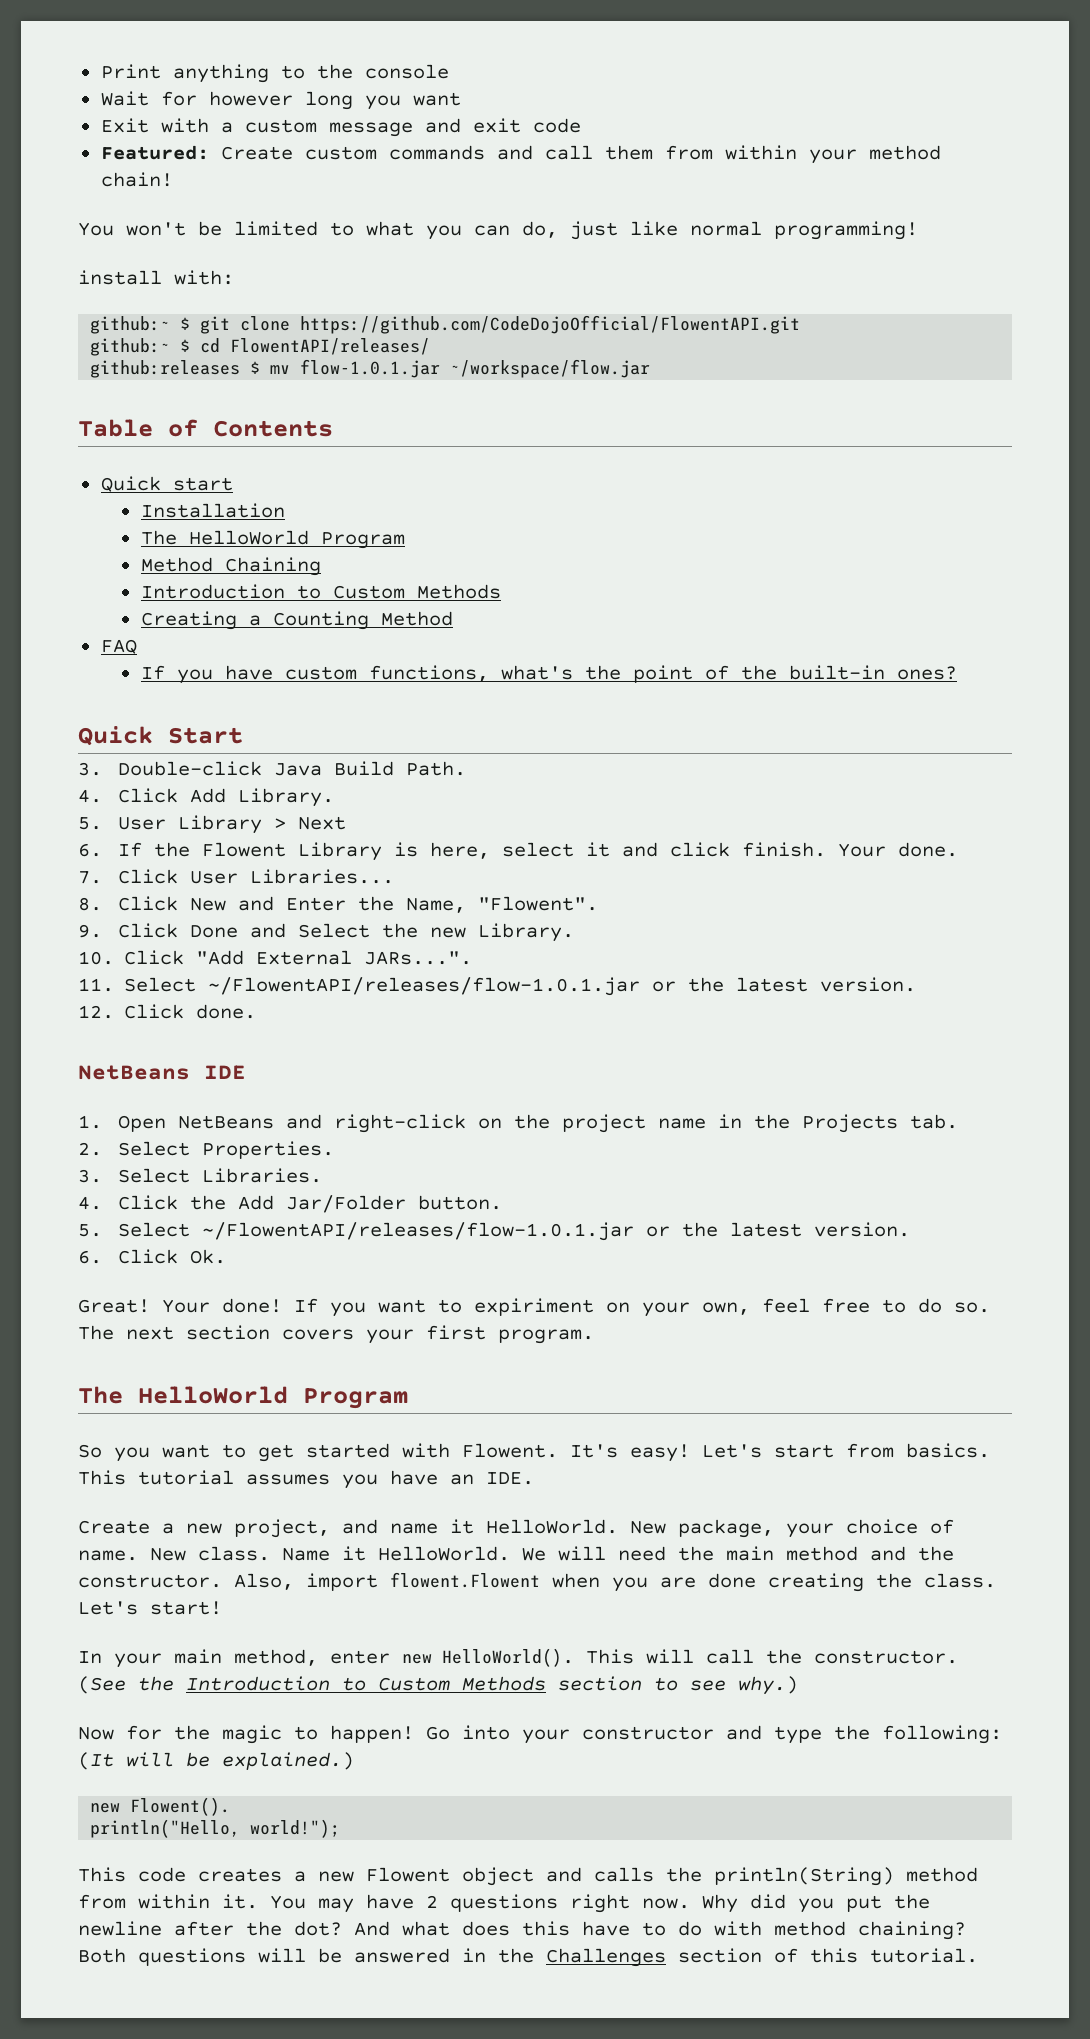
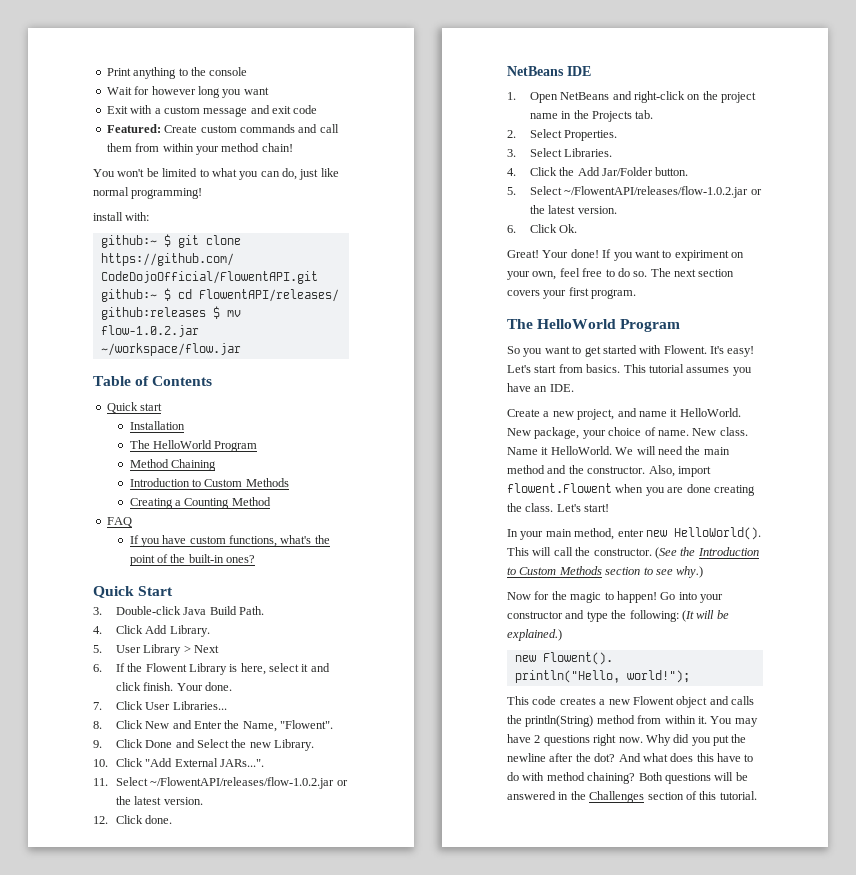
- github:releases $ mv flow-1.0.1.jar ~/workspace/flow.jar
+ github:releases $ mv flow-1.0.2.jar ~/workspace/flow.jar
- 11. Select ~/FlowentAPI/releases/flow-1.0.1.jar or the latest version.
+ 11. Select ~/FlowentAPI/releases/flow-1.0.2.jar or the latest version.
- 5. Select ~/FlowentAPI/releases/flow-1.0.1.jar or the latest version.
+ 5. Select ~/FlowentAPI/releases/flow-1.0.2.jar or the latest version.

